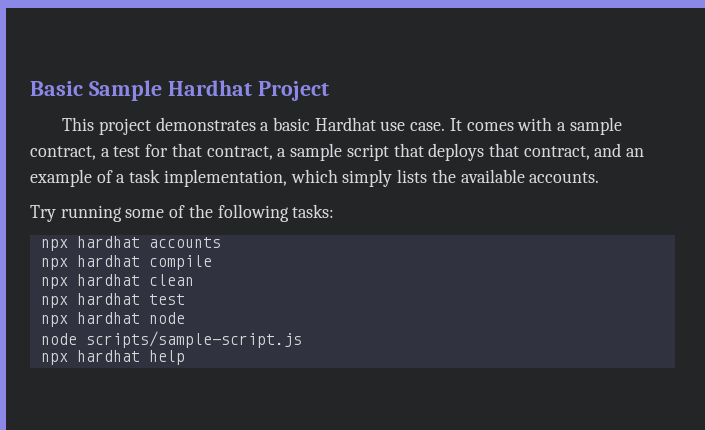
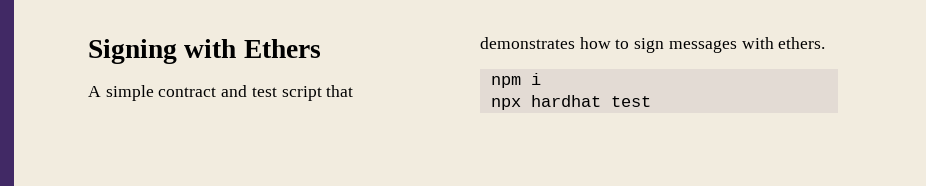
- Basic Sample Hardhat Project
- This project demonstrates a basic Hardhat use case. It comes with a sample contract, a test for that contract, a sample script that deploys that contract, and an example of a task implementation, which simply lists the available accounts.
- Try running some of the following tasks:
- npx hardhat accounts
- npx hardhat compile
- npx hardhat clean
+ Signing with Ethers
+ A simple contract and test script that demonstrates how to sign messages with ethers.
+ npm i
  npx hardhat test
- npx hardhat node
- node scripts/sample-script.js
- npx hardhat help

